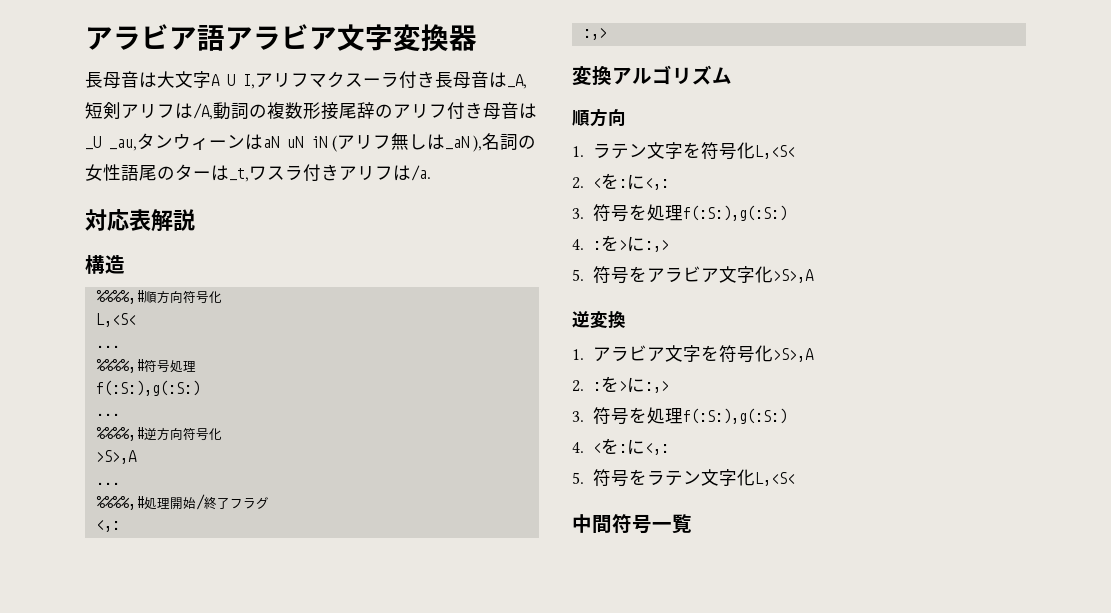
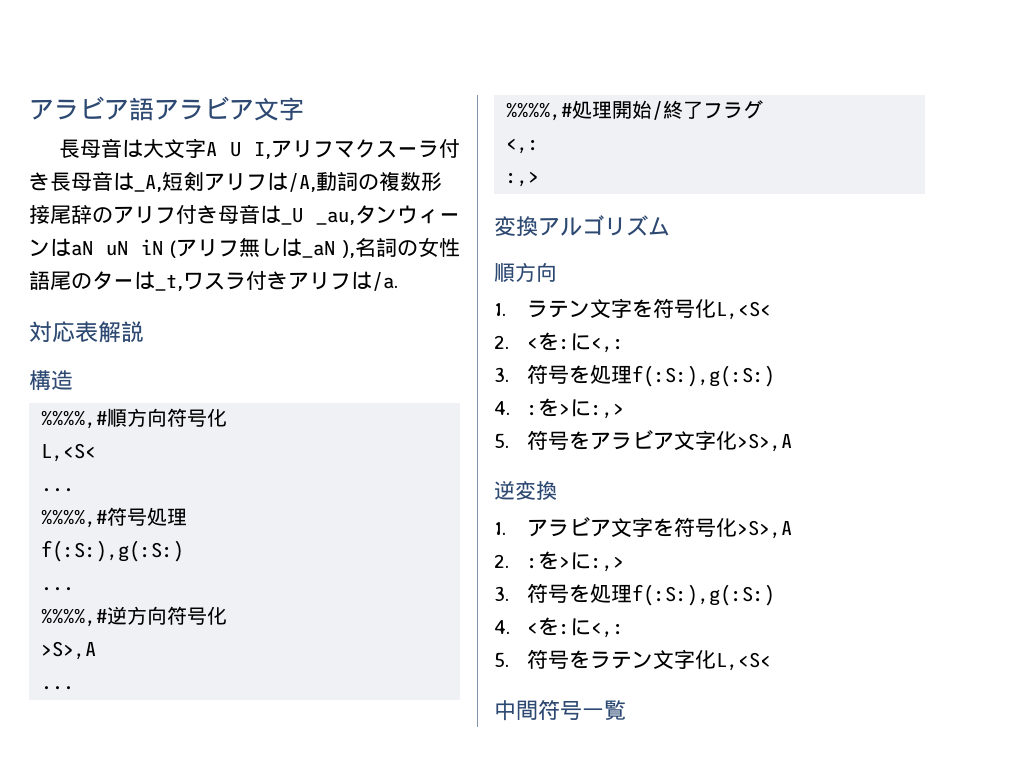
- アラビア語アラビア文字変換器
+ アラビア語アラビア文字

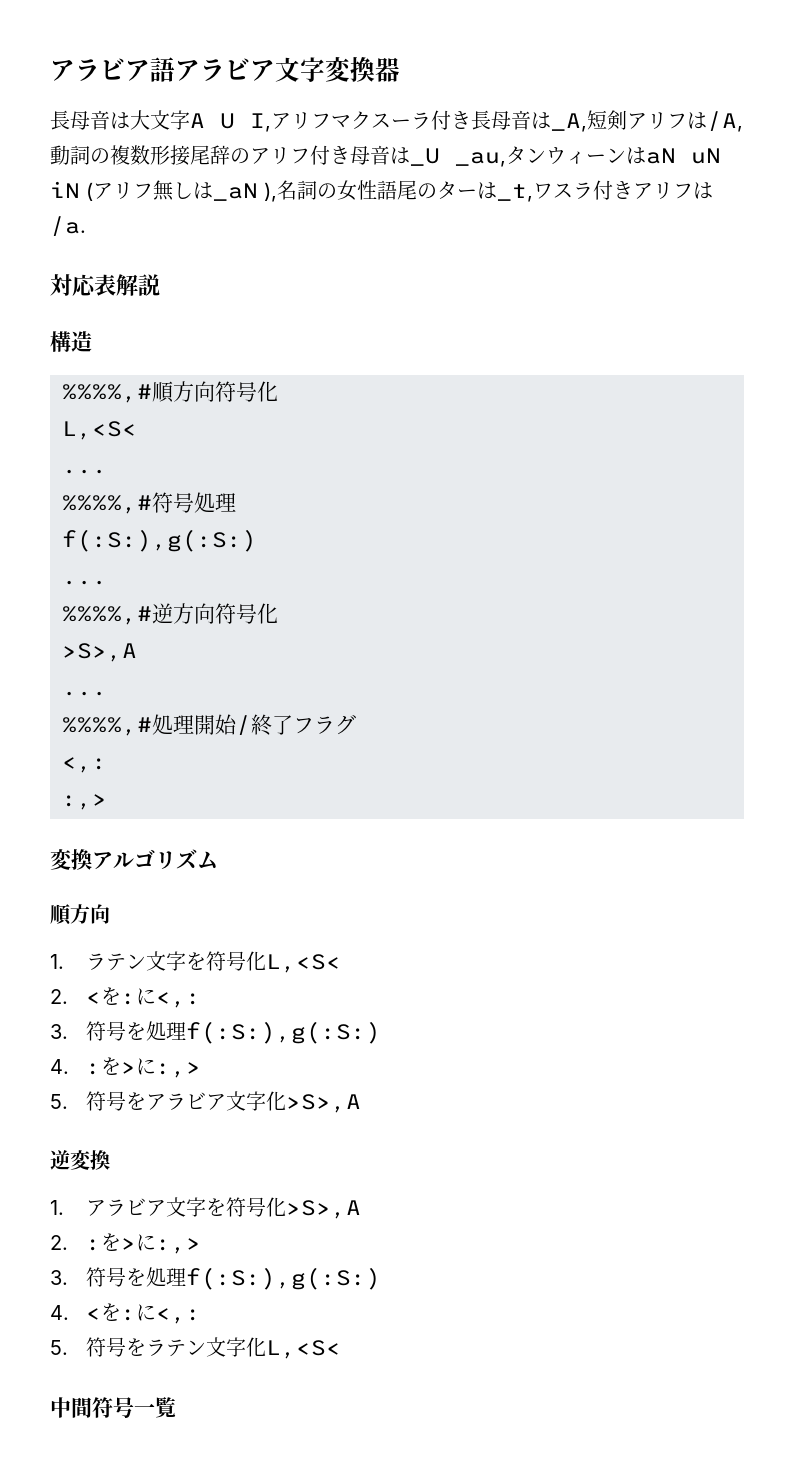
- アラビア語アラビア文字
+ アラビア語アラビア文字変換器

